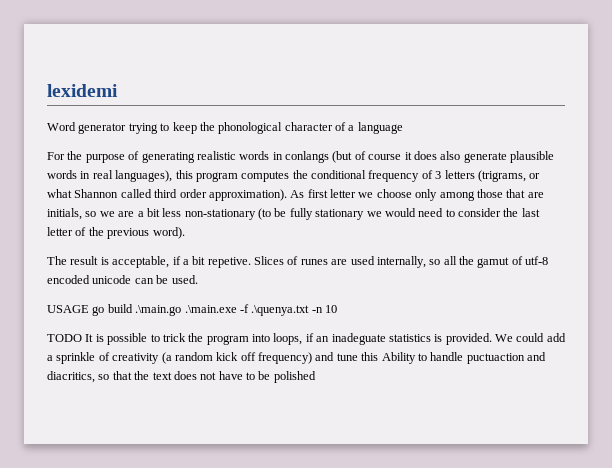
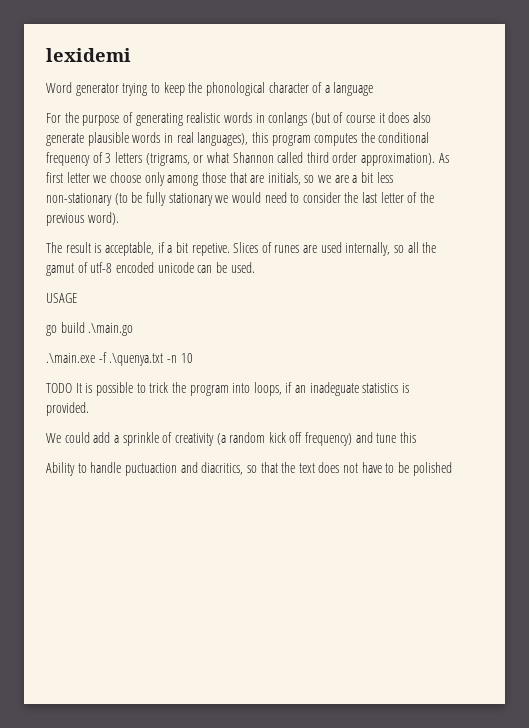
- USAGE go build .\main.go .\main.exe -f .\quenya.txt -n 10
+ USAGE
+ go build .\main.go
+ .\main.exe -f .\quenya.txt -n 10
- TODO It is possible to trick the program into loops, if an inadeguate statistics is provided. We could add a sprinkle of creativity (a random kick off frequency) and tune this Ability to handle puctuaction and diacritics, so that the text does not have to be polished
+ TODO It is possible to trick the program into loops, if an inadeguate statistics is provided.
+ We could add a sprinkle of creativity (a random kick off frequency) and tune this
+ Ability to handle puctuaction and diacritics, so that the text does not have to be polished

